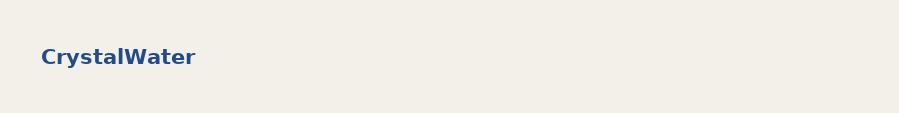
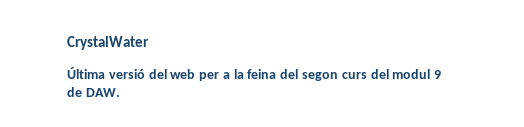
+ Última versió del web per a la feina del segon curs del modul 9 de DAW.

